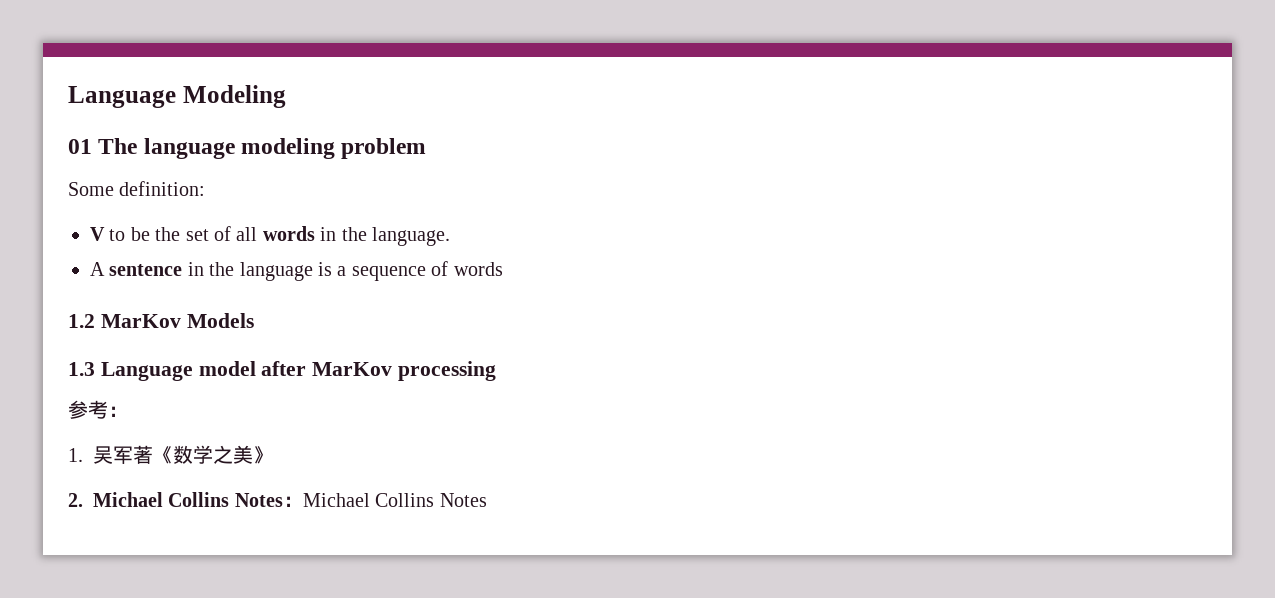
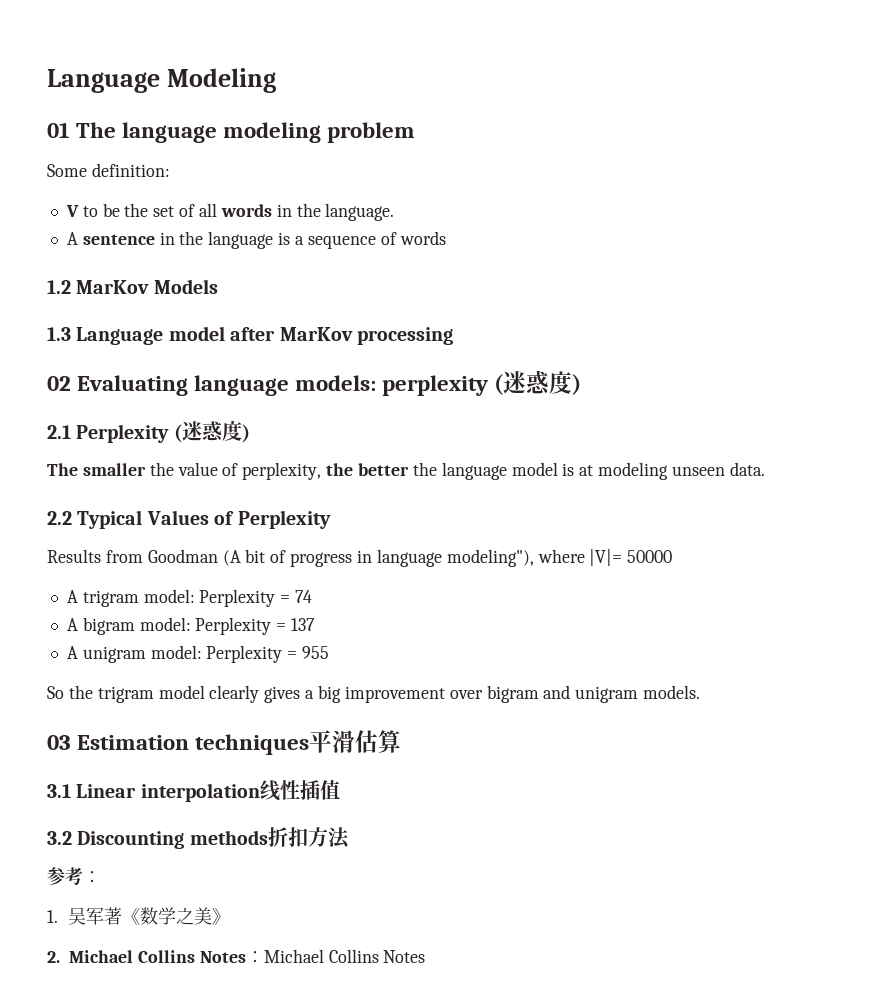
+ 02 Evaluating language models: perplexity (迷惑度)
+ 2.1 Perplexity (迷惑度)
+ The smaller the value of perplexity, the better the language model is at modeling unseen data.
+ 2.2 Typical Values of Perplexity
+ Results from Goodman (A bit of progress in language modeling"), where |V|= 50000
+ A trigram model: Perplexity = 74
+ A bigram model: Perplexity = 137
+ A unigram model: Perplexity = 955
+ So the trigram model clearly gives a big improvement over bigram and unigram models.
+ 03 Estimation techniques平滑估算
+ 3.1 Linear interpolation线性插值
+ 3.2 Discounting methods折扣方法

